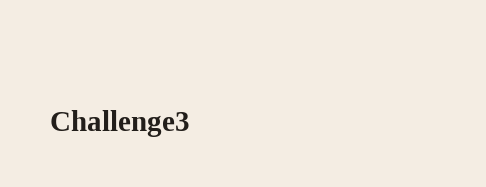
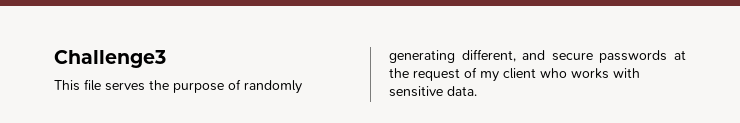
+ This file serves the purpose of randomly generating different, and secure passwords at the request of my client who works with sensitive data.

